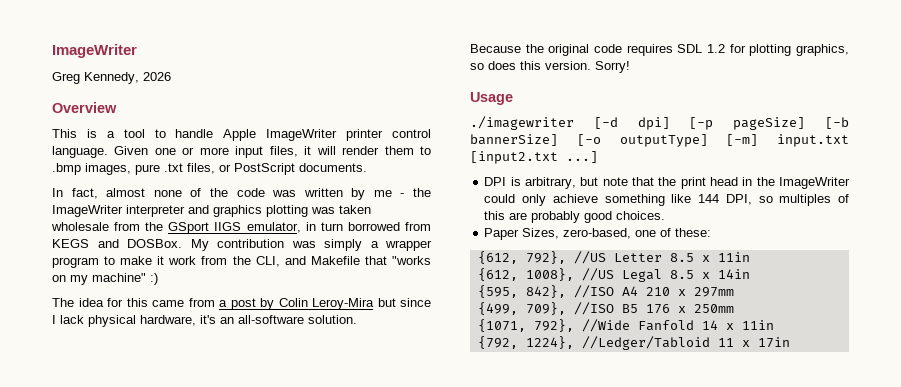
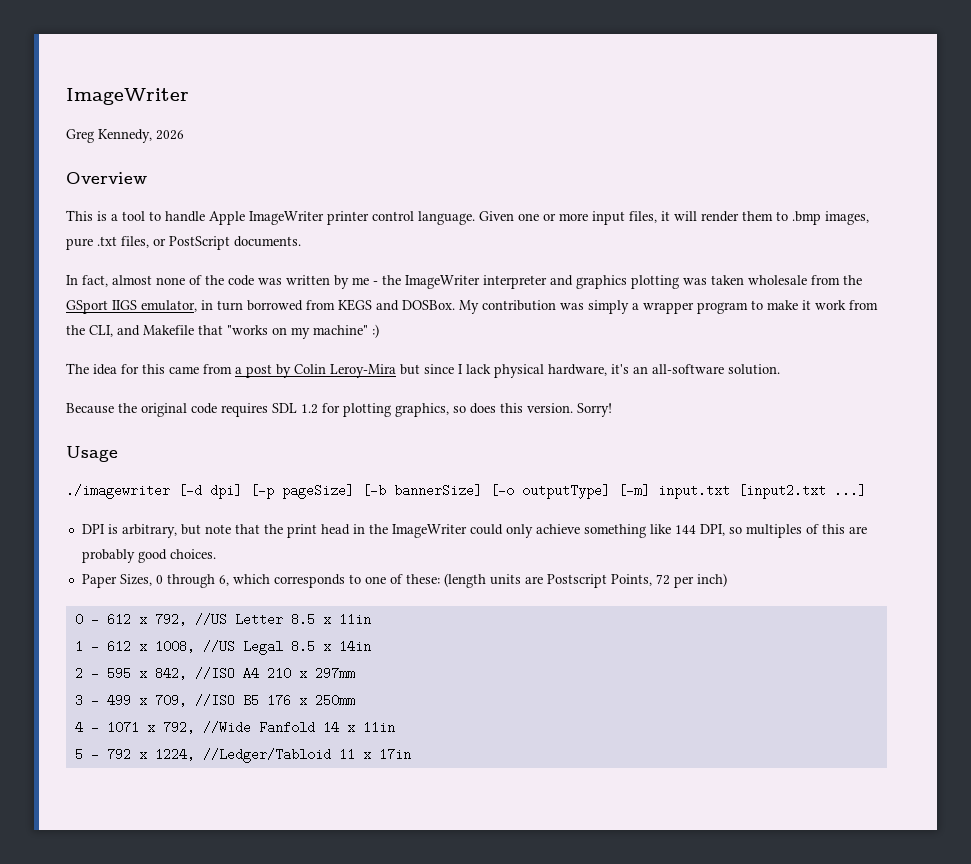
- Paper Sizes, zero-based, one of these:
- {612, 792}, //US Letter 8.5 x 11in
+ Paper Sizes, 0 through 6, which corresponds to one of these: (length units are Postscript Points, 72 per inch)
+ 0 - 612 x 792, //US Letter 8.5 x 11in
- {612, 1008}, //US Legal 8.5 x 14in
+ 1 - 612 x 1008, //US Legal 8.5 x 14in
- {595, 842}, //ISO A4 210 x 297mm
+ 2 - 595 x 842, //ISO A4 210 x 297mm
- {499, 709}, //ISO B5 176 x 250mm
+ 3 - 499 x 709, //ISO B5 176 x 250mm
- {1071, 792}, //Wide Fanfold 14 x 11in
+ 4 - 1071 x 792, //Wide Fanfold 14 x 11in
- {792, 1224}, //Ledger/Tabloid 11 x 17in
+ 5 - 792 x 1224, //Ledger/Tabloid 11 x 17in

